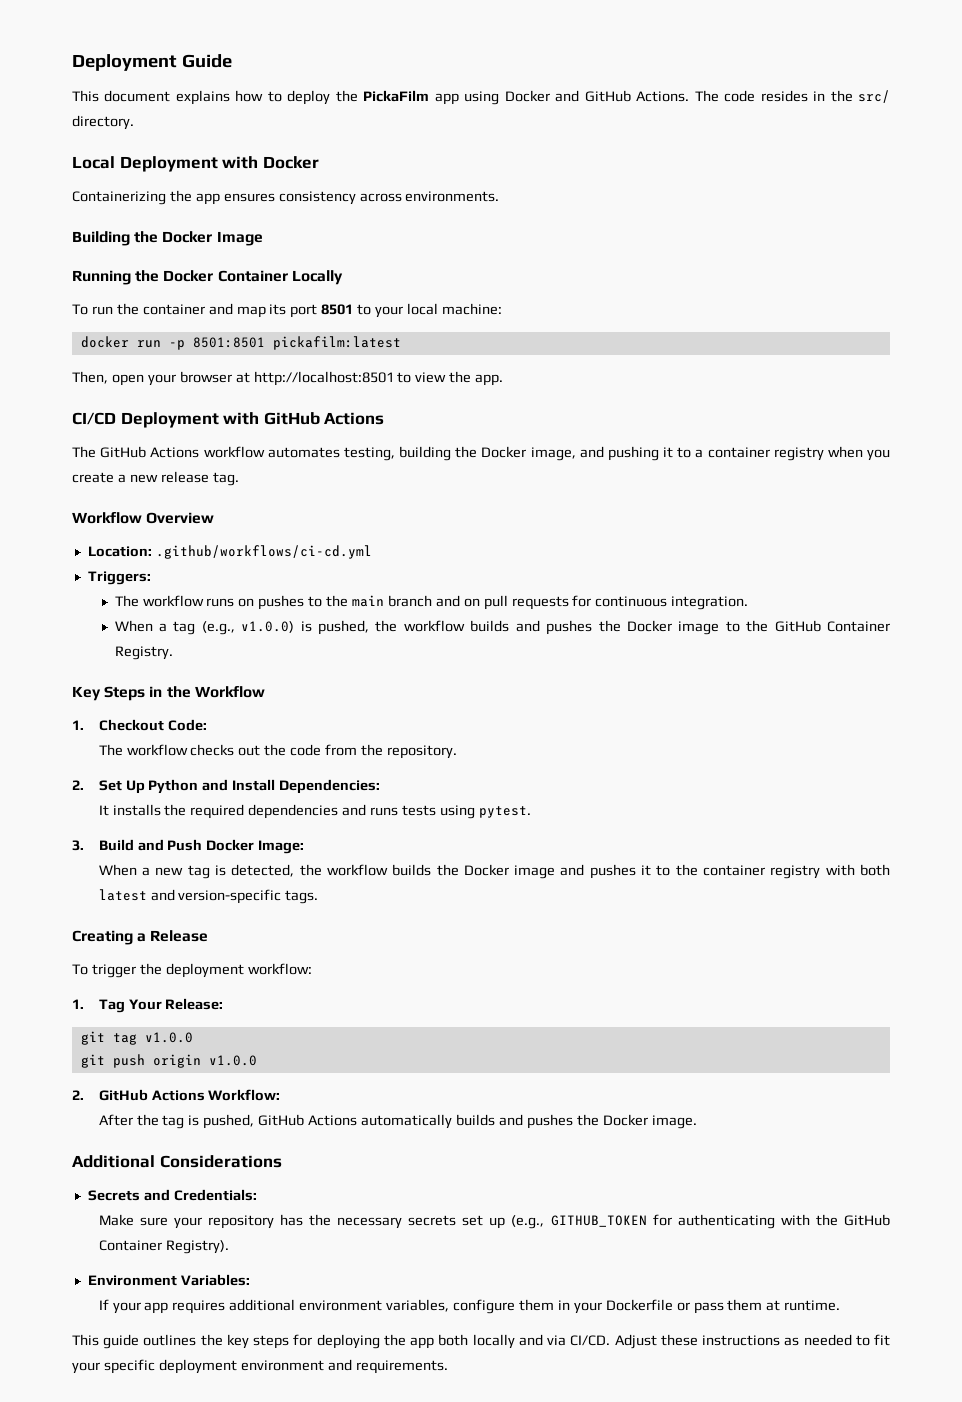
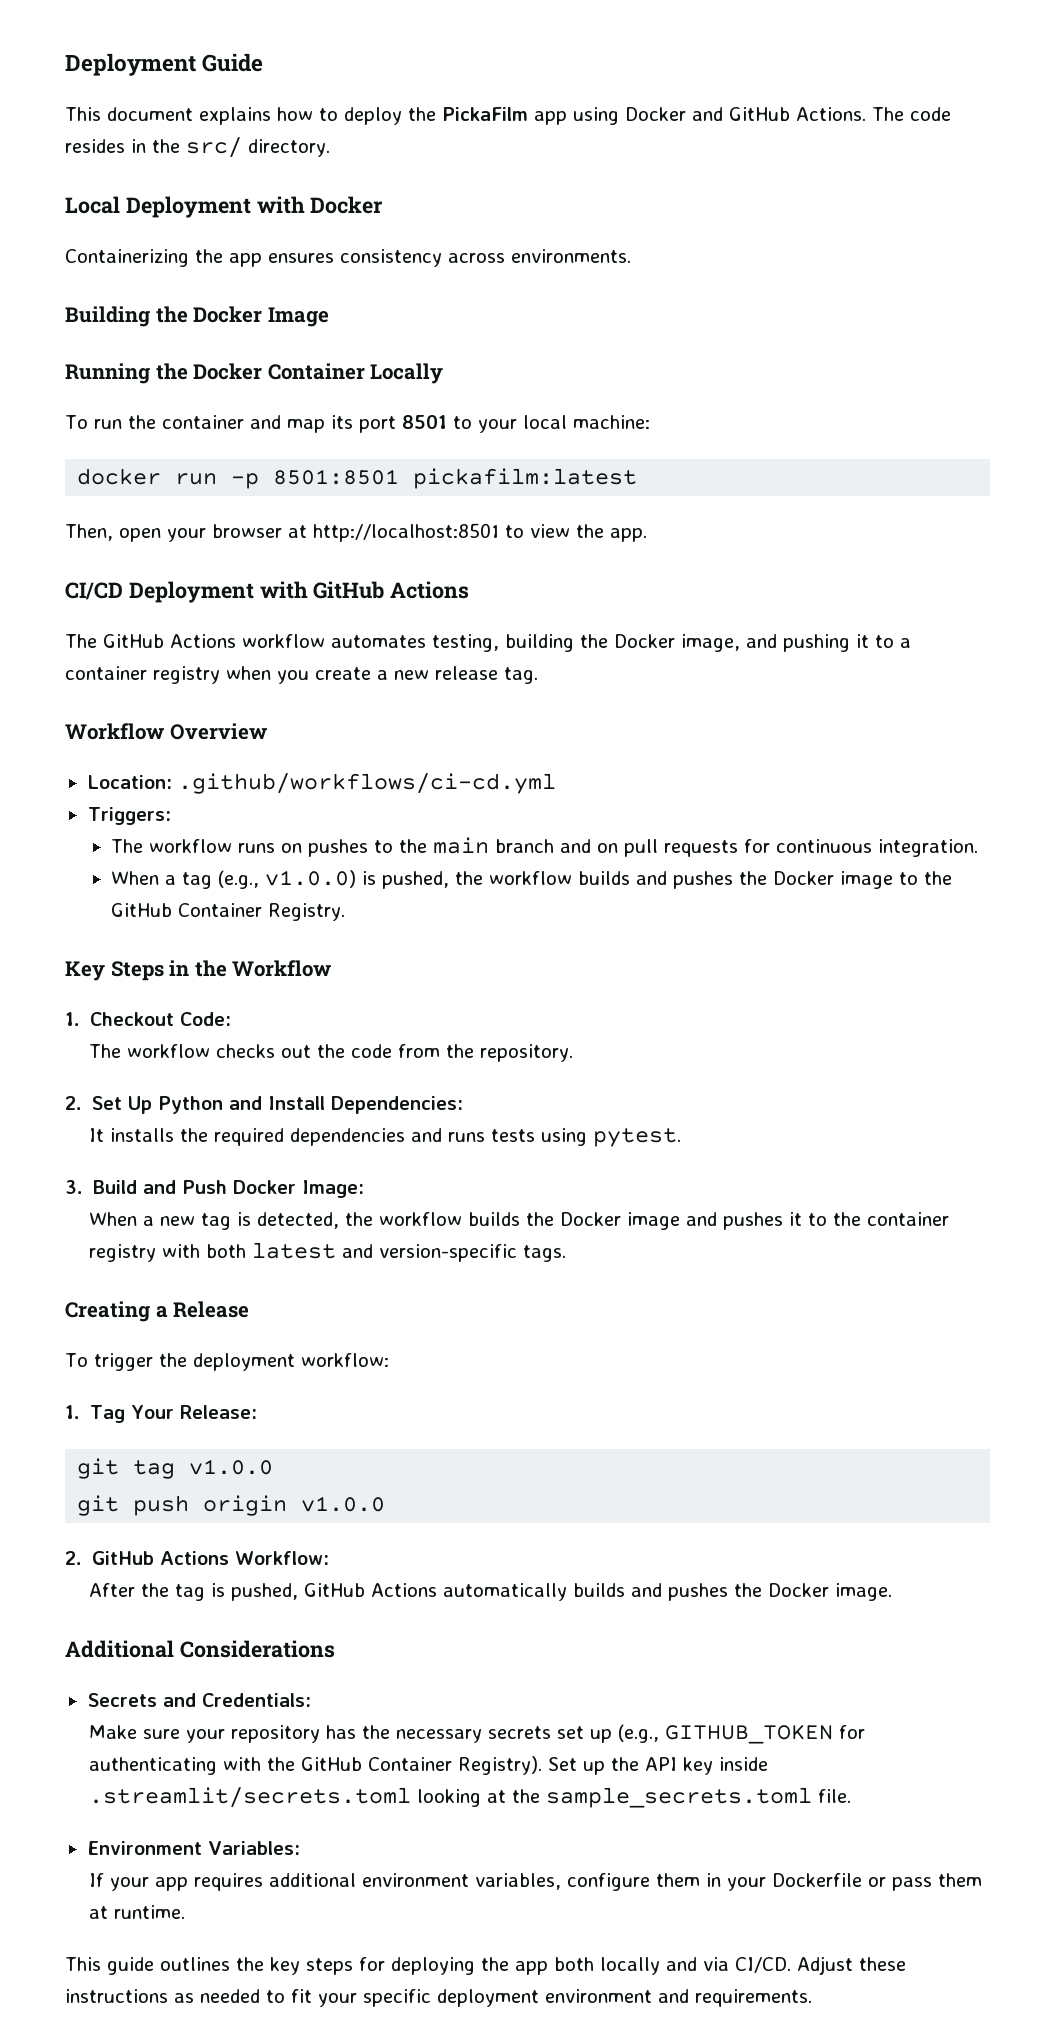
+ Set up the API key inside .streamlit/secrets.toml looking at the sample_secrets.toml file.

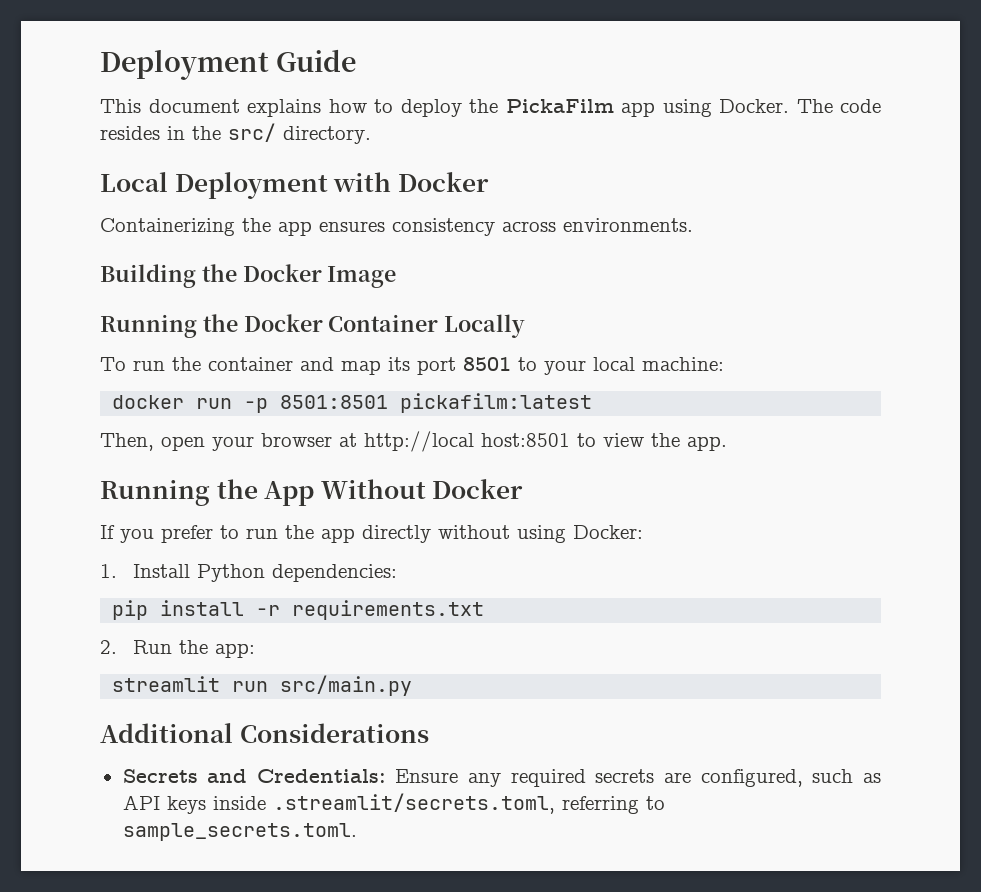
- This document explains how to deploy the PickaFilm app using Docker and GitHub Actions.
+ This document explains how to deploy the PickaFilm app using Docker.
- Then, open your browser at http://localhost:8501 to view the app.
+ Then, open your browser at http://local host:8501 to view the app.
- CI/CD Deployment with GitHub Actions
- The GitHub Actions workflow automates testing, building the Docker image, and pushing it to a container registry when you create a new release tag.
- Workflow Overview
- Location: .github/workflows/ci-cd.yml
- Triggers:
- The workflow runs on pushes to the main branch and on pull requests for continuous integration.
- When a tag (e.g., v1.0.0) is pushed, the workflow builds and pushes the Docker image to the GitHub Container Registry.
- Key Steps in the Workflow
- 1. Checkout Code:
- The workflow checks out the code from the repository.
- 2. Set Up Python and Install Dependencies:
- It installs the required dependencies and runs tests using pytest.
- 3. Build and Push Docker Image:
- When a new tag is detected, the workflow builds the Docker image and pushes it to the container registry with both latest and version-specific tags.
- Creating a Release
- To trigger the deployment workflow:
- 1. Tag Your Release:
- git tag v1.0.0
- git push origin v1.0.0
- 2. GitHub Actions Workflow:
- After the tag is pushed, GitHub Actions automatically builds and pushes the Docker image.
+ Running the App Without Docker
+ If you prefer to run the app directly without using Docker:
+ 1. Install Python dependencies:
+ pip install -r requirements.txt
+ 2. Run the app:
+ streamlit run src/main.py
- Secrets and Credentials:
- Make sure your repository has the necessary secrets set up (e.g., GITHUB_TOKEN for authenticating with the GitHub Container Registry). Set up the API key inside .streamlit/secrets.toml looking at the sample_secrets.toml file.
- Environment Variables:
- If your app requires additional environment variables, configure them in your Dockerfile or pass them at runtime.
- This guide outlines the key steps for deploying the app both locally and via CI/CD. Adjust these instructions as needed to fit your specific deployment environment and requirements.
+ Secrets and Credentials: Ensure any required secrets are configured, such as API keys inside .streamlit/secrets.toml, referring to sample_secrets.toml.

